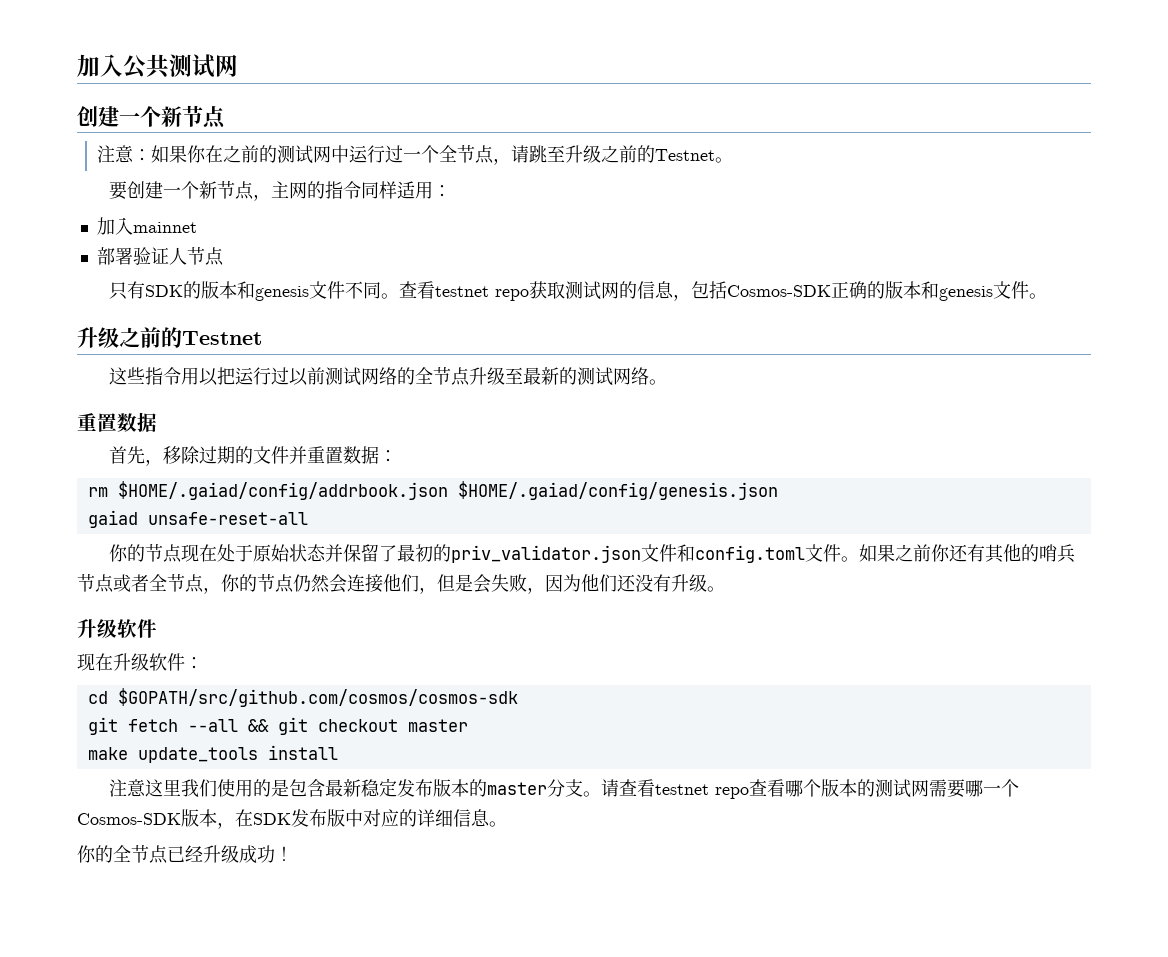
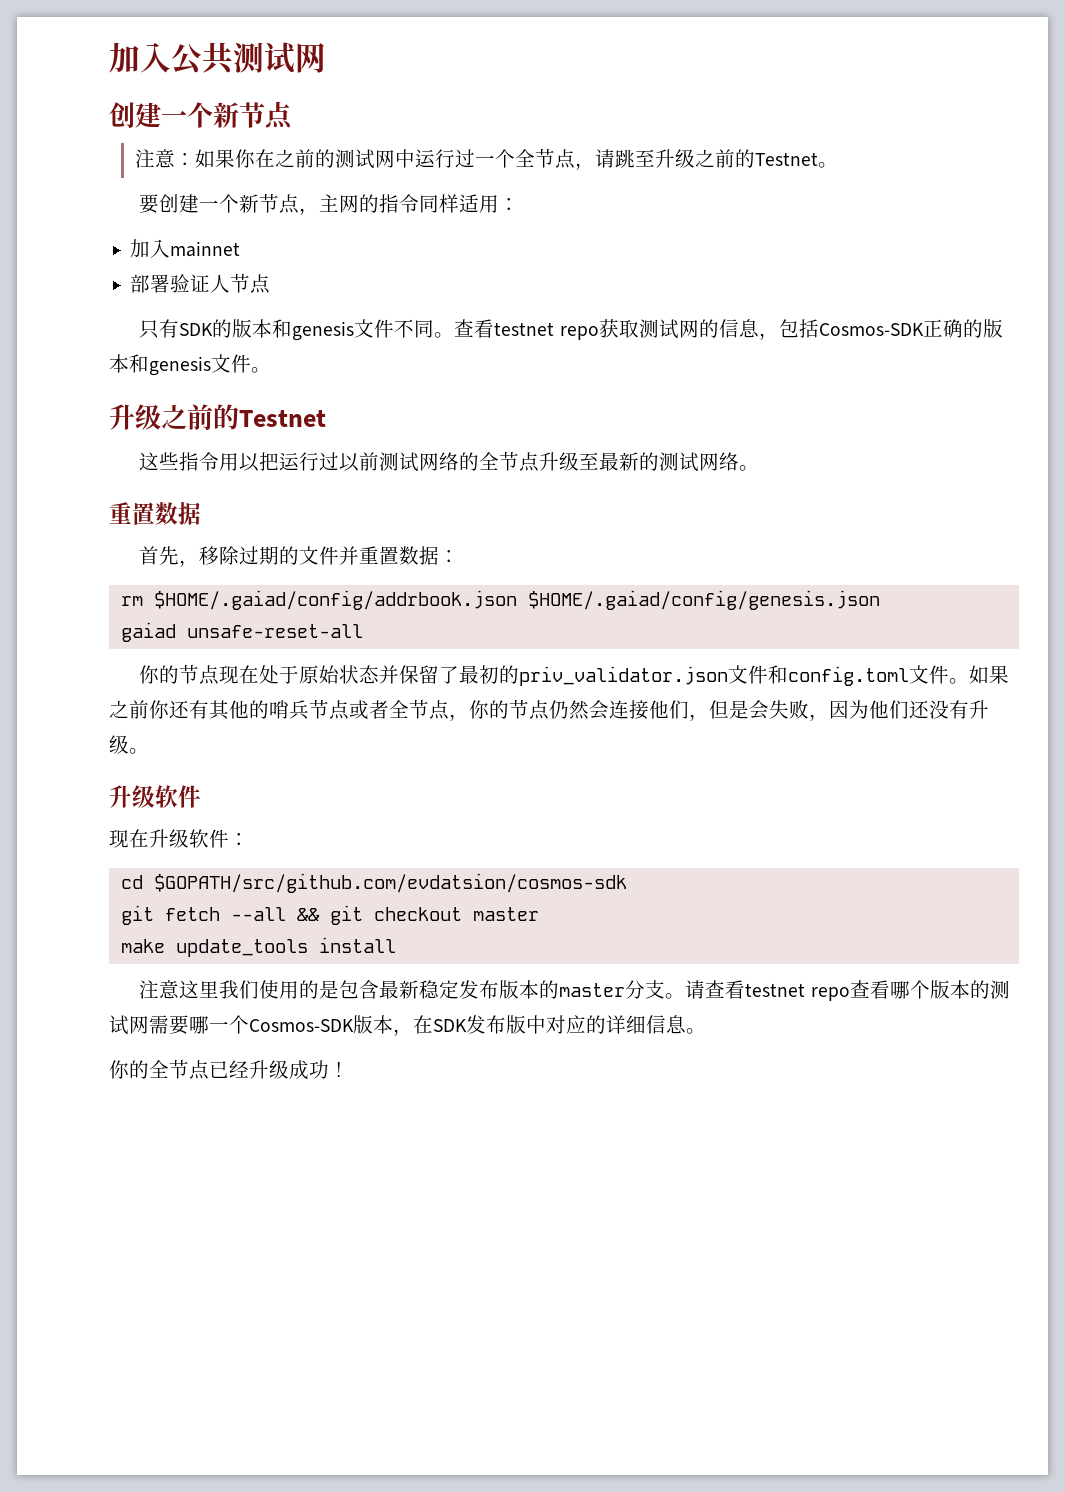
- cd $GOPATH/src/github.com/cosmos/cosmos-sdk
+ cd $GOPATH/src/github.com/evdatsion/cosmos-sdk

